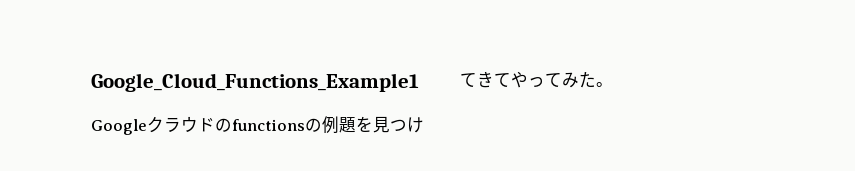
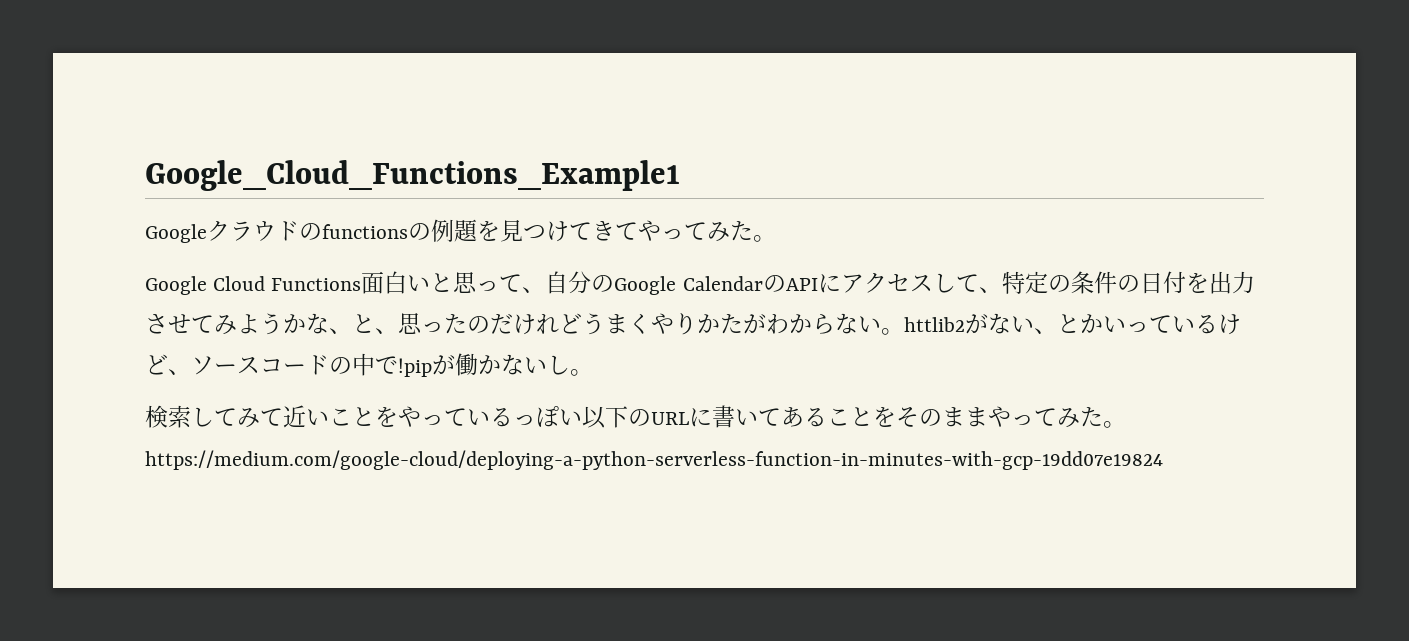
+ Google Cloud Functions面白いと思って、自分のGoogle CalendarのAPIにアクセスして、特定の条件の日付を出力させてみようかな、と、思ったのだけれどうまくやりかたがわからない。httlib2がない、とかいっているけど、ソースコードの中で!pipが働かないし。
+ 検索してみて近いことをやっているっぽい以下のURLに書いてあることをそのままやってみた。https://medium.com/google-cloud/deploying-a-python-serverless-function-in-minutes-with-gcp-19dd07e19824

